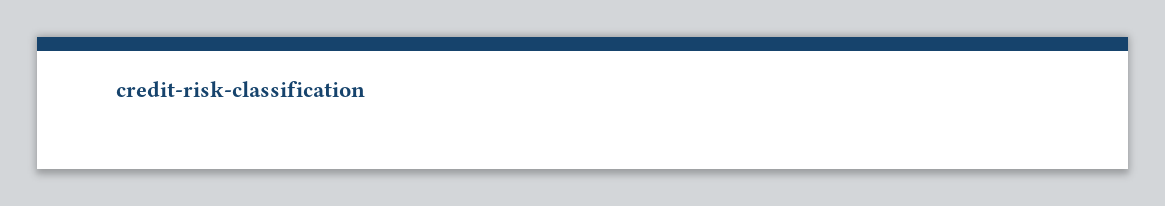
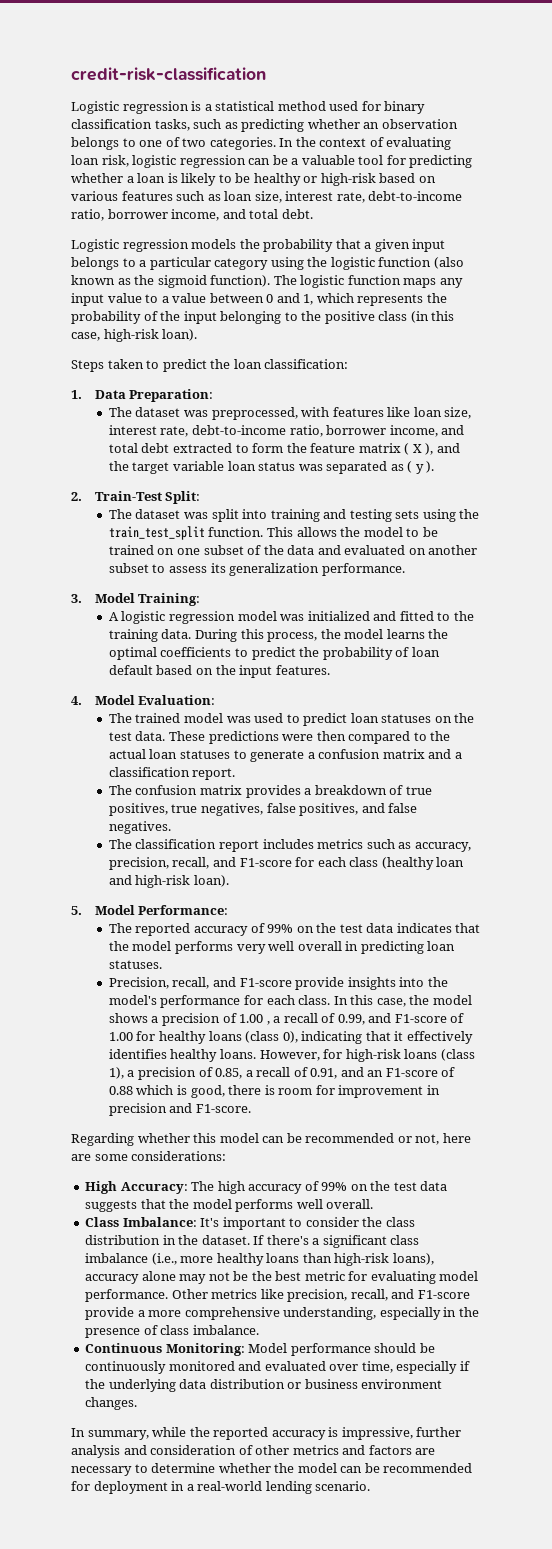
+ Logistic regression is a statistical method used for binary classification tasks, such as predicting whether an observation belongs to one of two categories. In the context of evaluating loan risk, logistic regression can be a valuable tool for predicting whether a loan is likely to be healthy or high-risk based on various features such as loan size, interest rate, debt-to-income ratio, borrower income, and total debt.
+ Logistic regression models the probability that a given input belongs to a particular category using the logistic function (also known as the sigmoid function). The logistic function maps any input value to a value between 0 and 1, which represents the probability of the input belonging to the positive class (in this case, high-risk loan).
+ Steps taken to predict the loan classification:
+ 1. Data Preparation:
+ The dataset was preprocessed, with features like loan size, interest rate, debt-to-income ratio, borrower income, and total debt extracted to form the feature matrix ( X ), and the target variable loan status was separated as ( y ).
+ 2. Train-Test Split:
+ The dataset was split into training and testing sets using the train_test_split function. This allows the model to be trained on one subset of the data and evaluated on another subset to assess its generalization performance.
+ 3. Model Training:
+ A logistic regression model was initialized and fitted to the training data. During this process, the model learns the optimal coefficients to predict the probability of loan default based on the input features.
+ 4. Model Evaluation:
+ The trained model was used to predict loan statuses on the test data. These predictions were then compared to the actual loan statuses to generate a confusion matrix and a classification report.
+ The confusion matrix provides a breakdown of true positives, true negatives, false positives, and false negatives.
+ The classification report includes metrics such as accuracy, precision, recall, and F1-score for each class (healthy loan and high-risk loan).
+ 5. Model Performance:
+ The reported accuracy of 99% on the test data indicates that the model performs very well overall in predicting loan statuses.
+ Precision, recall, and F1-score provide insights into the model's performance for each class. In this case, the model shows a precision of 1.00 , a recall of 0.99, and F1-score of 1.00 for healthy loans (class 0), indicating that it effectively identifies healthy loans. However, for high-risk loans (class 1), a precision of 0.85, a recall of 0.91, and an F1-score of 0.88 which is good, there is room for improvement in precision and F1-score.
+ Regarding whether this model can be recommended or not, here are some considerations:
+ High Accuracy: The high accuracy of 99% on the test data suggests that the model performs well overall.
+ Class Imbalance: It's important to consider the class distribution in the dataset. If there's a significant class imbalance (i.e., more healthy loans than high-risk loans), accuracy alone may not be the best metric for evaluating model performance. Other metrics like precision, recall, and F1-score provide a more comprehensive understanding, especially in the presence of class imbalance.
+ Continuous Monitoring: Model performance should be continuously monitored and evaluated over time, especially if the underlying data distribution or business environment changes.
+ In summary, while the reported accuracy is impressive, further analysis and consideration of other metrics and factors are necessary to determine whether the model can be recommended for deployment in a real-world lending scenario.

